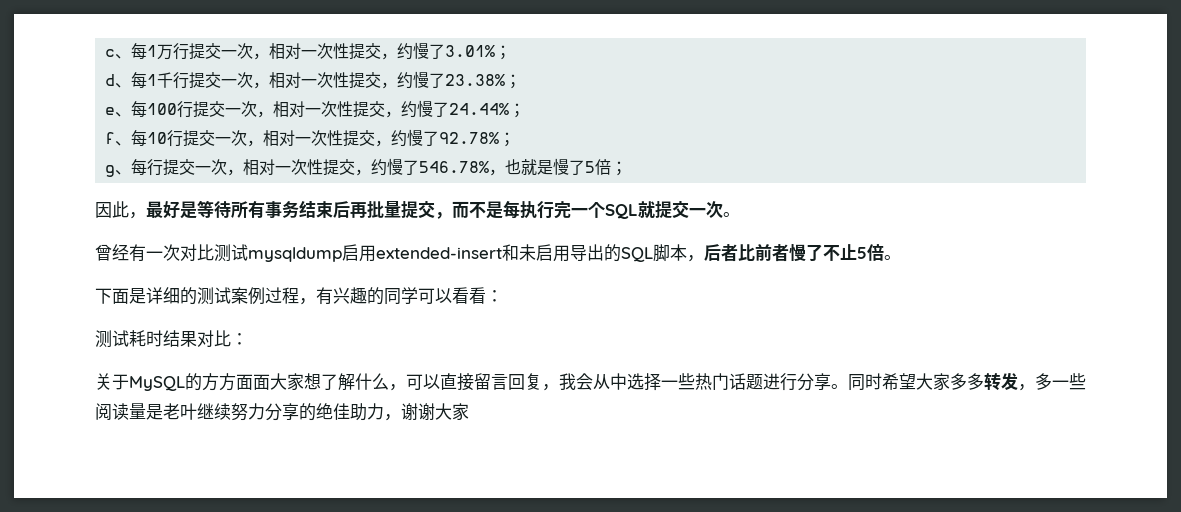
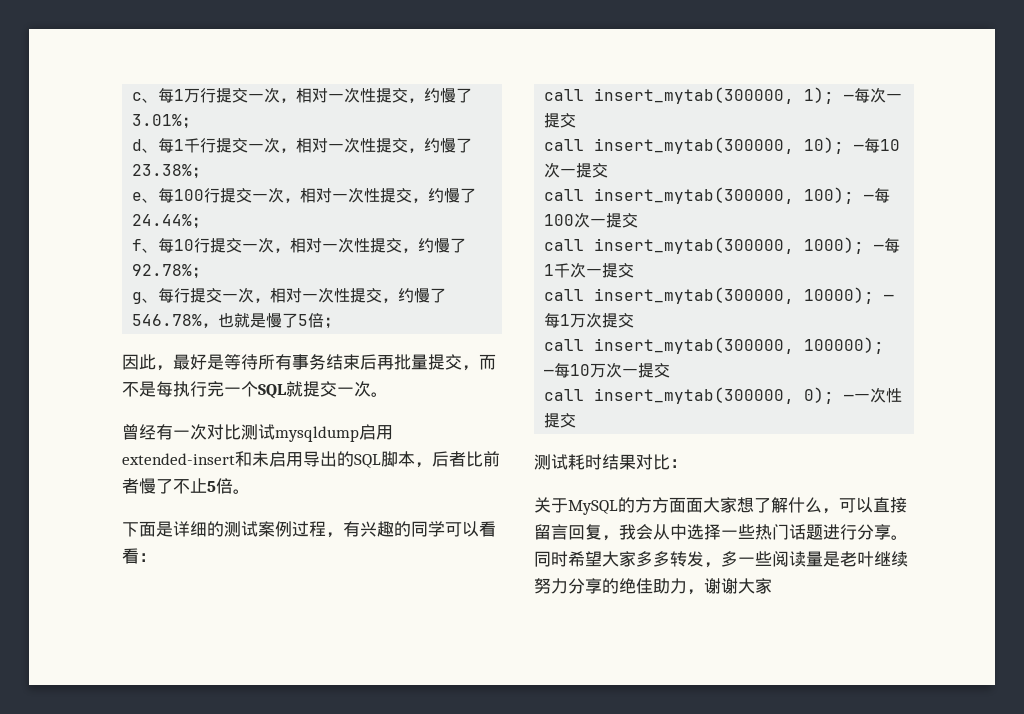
+ call insert_mytab(300000, 1); —每次一提交
+ call insert_mytab(300000, 10); —每10次一提交
+ call insert_mytab(300000, 100); —每100次一提交
+ call insert_mytab(300000, 1000); —每1千次一提交
+ call insert_mytab(300000, 10000); —每1万次提交
+ call insert_mytab(300000, 100000); —每10万次一提交
+ call insert_mytab(300000, 0); —一次性提交

